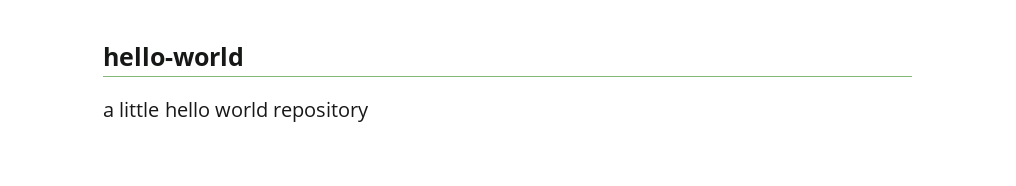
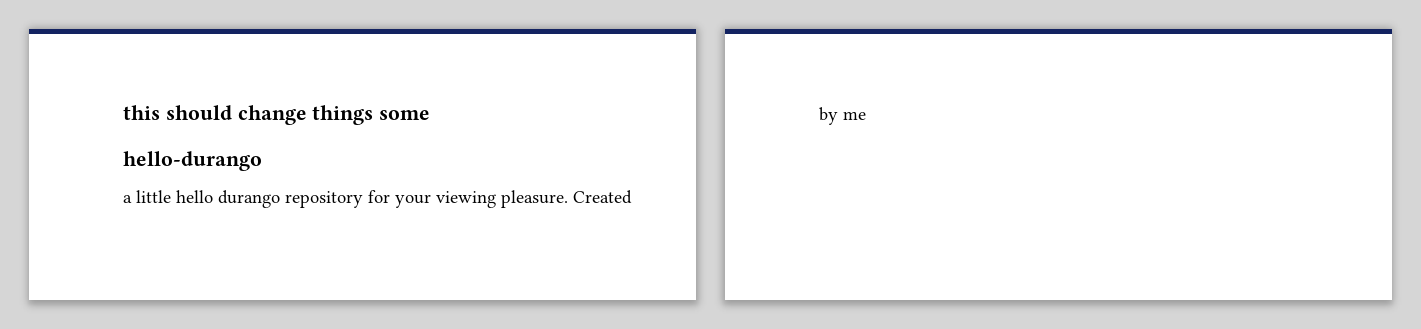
- hello-world
- a little hello world repository
+ this should change things some
+ hello-durango
+ a little hello durango repository for your viewing pleasure. Created by me

